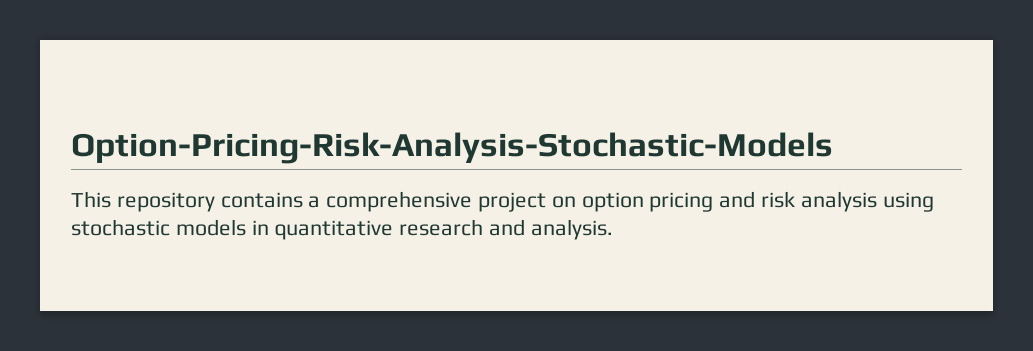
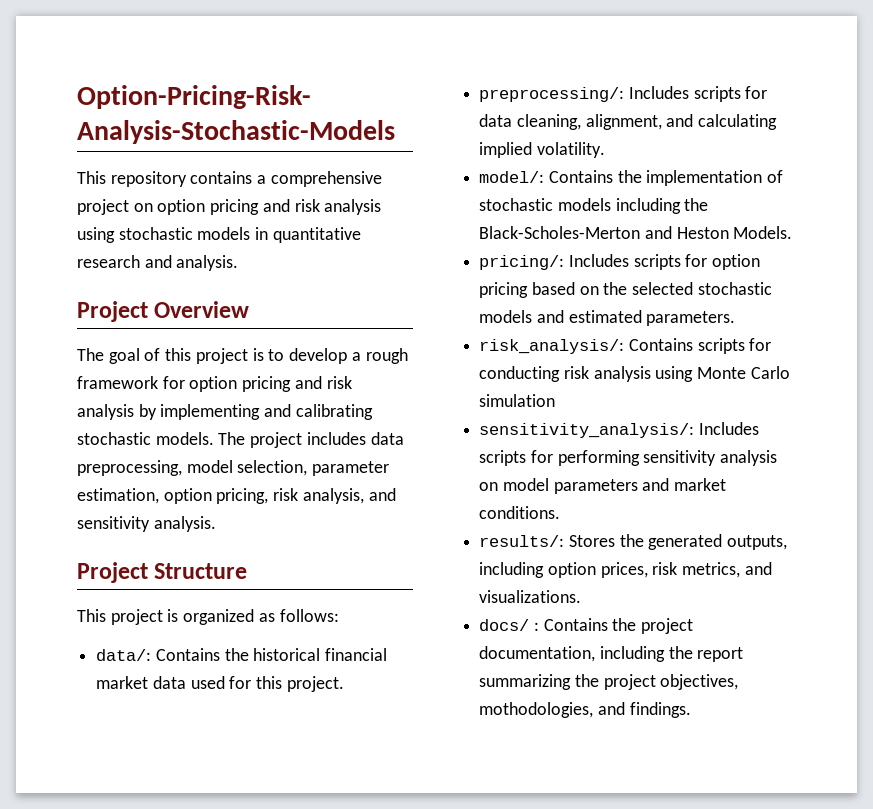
+ Project Overview
+ The goal of this project is to develop a rough framework for option pricing and risk analysis by implementing and calibrating stochastic models. The project includes data preprocessing, model selection, parameter estimation, option pricing, risk analysis, and sensitivity analysis.
+ Project Structure
+ This project is organized as follows:
+ data/: Contains the historical financial market data used for this project.
+ preprocessing/: Includes scripts for data cleaning, alignment, and calculating implied volatility.
+ model/: Contains the implementation of stochastic models including the Black-Scholes-Merton and Heston Models.
+ pricing/: Includes scripts for option pricing based on the selected stochastic models and estimated parameters.
+ risk_analysis/: Contains scripts for conducting risk analysis using Monte Carlo simulation
+ sensitivity_analysis/: Includes scripts for performing sensitivity analysis on model parameters and market conditions.
+ results/: Stores the generated outputs, including option prices, risk metrics, and visualizations.
+ docs/ : Contains the project documentation, including the report summarizing the project objectives, mothodologies, and findings.

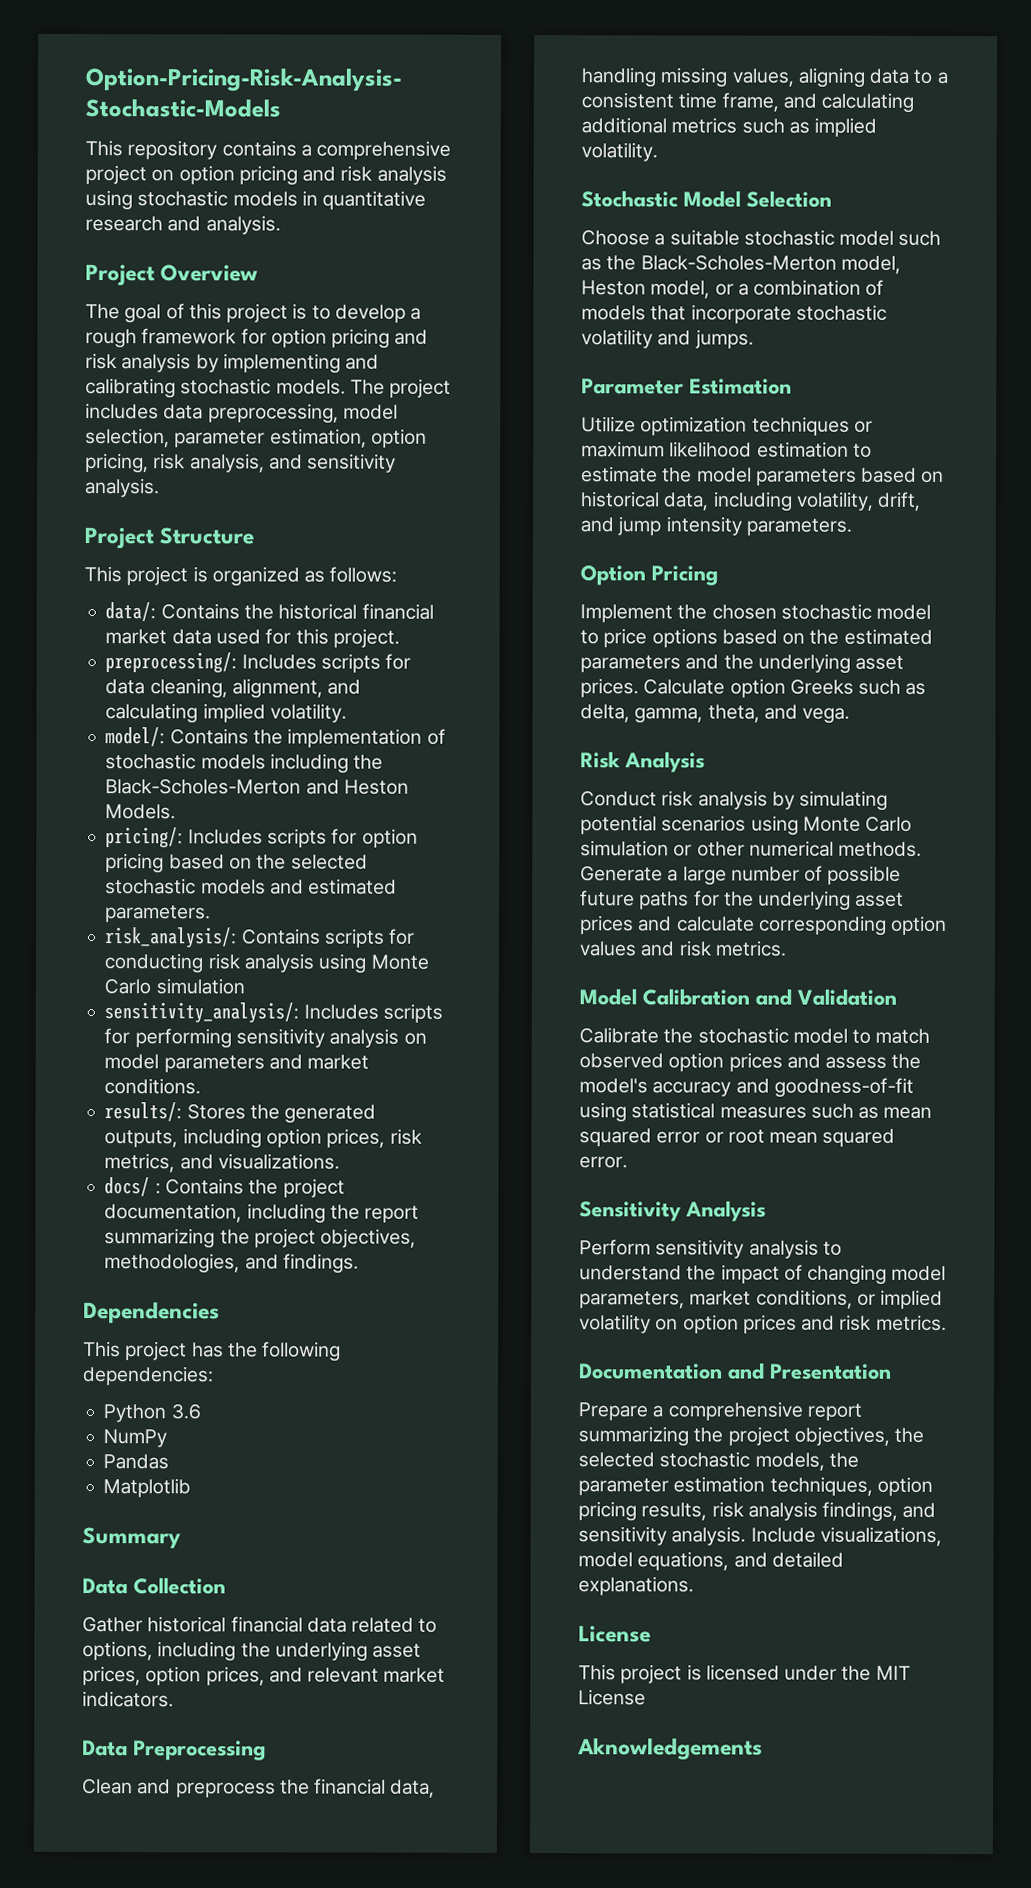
- docs/ : Contains the project documentation, including the report summarizing the project objectives, mothodologies, and findings.
+ docs/ : Contains the project documentation, including the report summarizing the project objectives, methodologies, and findings.
+ Dependencies
+ This project has the following dependencies:
+ Python 3.6
+ NumPy
+ Pandas
+ Matplotlib
+ Summary
+ Data Collection
+ Gather historical financial data related to options, including the underlying asset prices, option prices, and relevant market indicators.
+ Data Preprocessing
+ Clean and preprocess the financial data, handling missing values, aligning data to a consistent time frame, and calculating additional metrics such as implied volatility.
+ Stochastic Model Selection
+ Choose a suitable stochastic model such as the Black-Scholes-Merton model, Heston model, or a combination of models that incorporate stochastic volatility and jumps.
+ Parameter Estimation
+ Utilize optimization techniques or maximum likelihood estimation to estimate the model parameters based on historical data, including volatility, drift, and jump intensity parameters.
+ Option Pricing
+ Implement the chosen stochastic model to price options based on the estimated parameters and the underlying asset prices. Calculate option Greeks such as delta, gamma, theta, and vega.
+ Risk Analysis
+ Conduct risk analysis by simulating potential scenarios using Monte Carlo simulation or other numerical methods. Generate a large number of possible future paths for the underlying asset prices and calculate corresponding option values and risk metrics.
+ Model Calibration and Validation
+ Calibrate the stochastic model to match observed option prices and assess the model's accuracy and goodness-of-fit using statistical measures such as mean squared error or root mean squared error.
+ Sensitivity Analysis
+ Perform sensitivity analysis to understand the impact of changing model parameters, market conditions, or implied volatility on option prices and risk metrics.
+ Documentation and Presentation
+ Prepare a comprehensive report summarizing the project objectives, the selected stochastic models, the parameter estimation techniques, option pricing results, risk analysis findings, and sensitivity analysis. Include visualizations, model equations, and detailed explanations.
+ License
+ This project is licensed under the MIT License
+ Aknowledgements

